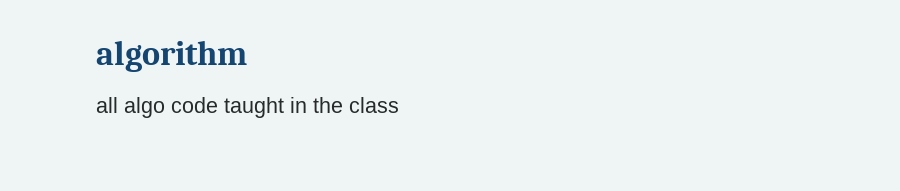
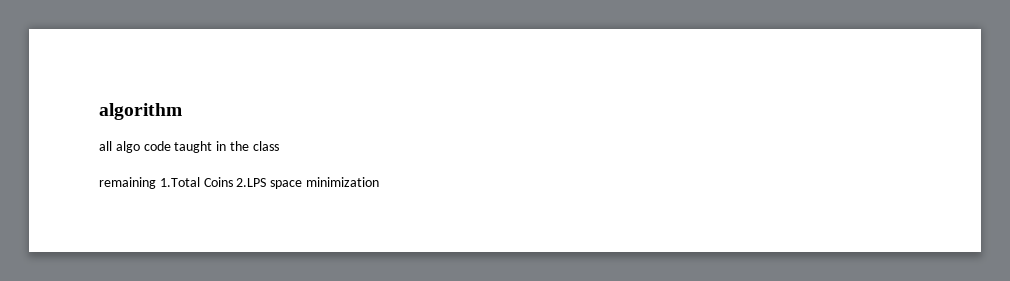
+ remaining 1.Total Coins 2.LPS space minimization

